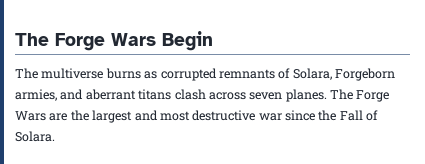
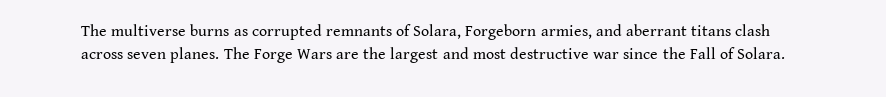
- The Forge Wars Begin

